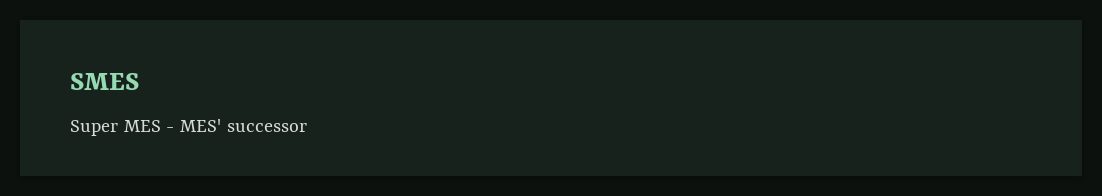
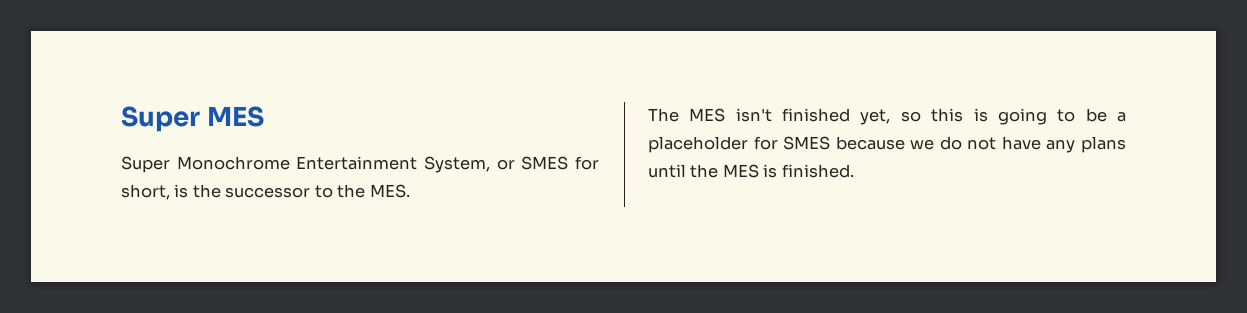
- SMES
- Super MES - MES' successor
+ Super MES
+ Super Monochrome Entertainment System, or SMES for short, is the successor to the MES.
+ The MES isn't finished yet, so this is going to be a placeholder for SMES because we do not have any plans until the MES is finished.

